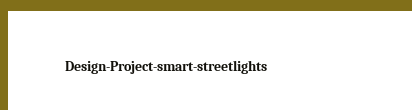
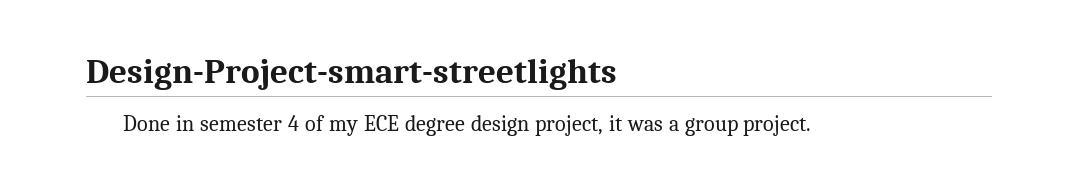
+ Done in semester 4 of my ECE degree design project, it was a group project.

